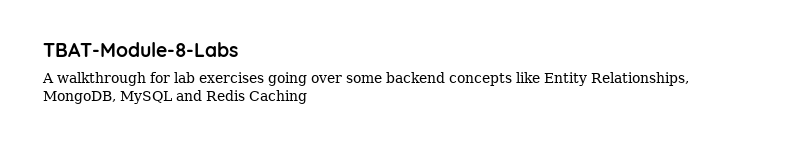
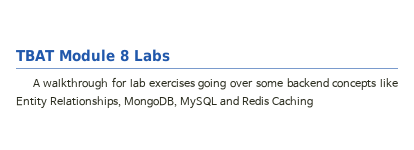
- TBAT-Module-8-Labs
+ TBAT Module 8 Labs

